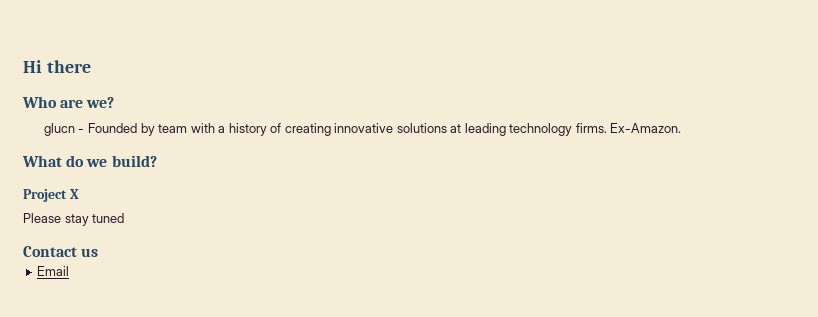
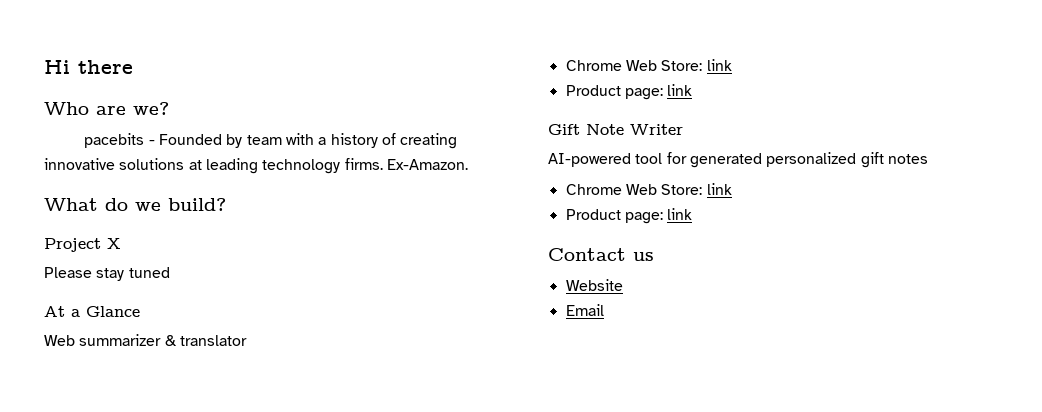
- glucn - Founded by team with a history of creating innovative solutions at leading technology firms.
+ pacebits - Founded by team with a history of creating innovative solutions at leading technology firms.
+ At a Glance
+ Web summarizer & translator
+ Chrome Web Store: link
+ Product page: link
+ Gift Note Writer
+ AI-powered tool for generated personalized gift notes
+ Chrome Web Store: link
+ Product page: link
+ Website

